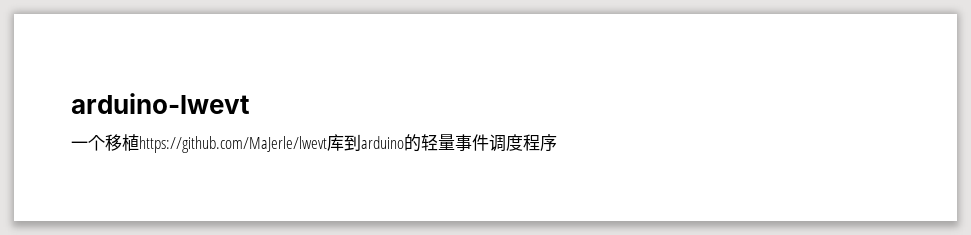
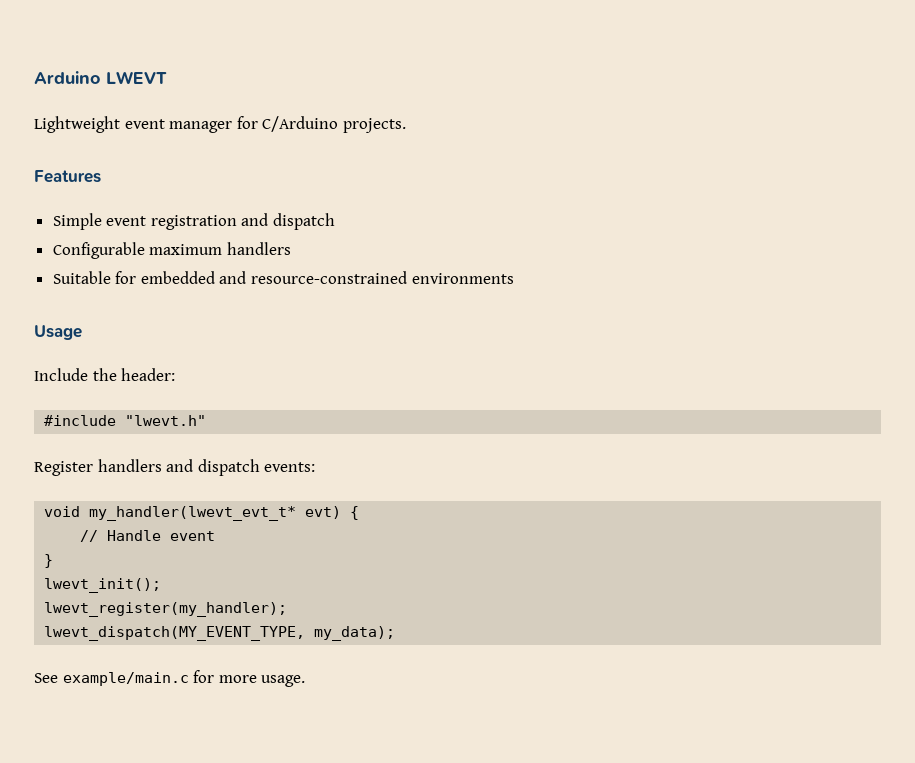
- arduino-lwevt
- 一个移植https://github.com/MaJerle/lwevt库到arduino的轻量事件调度程序
+ Arduino LWEVT
+ Lightweight event manager for C/Arduino projects.
+ Features
+ Simple event registration and dispatch
+ Configurable maximum handlers
+ Suitable for embedded and resource-constrained environments
+ Usage
+ Include the header:
+ #include "lwevt.h"
+ Register handlers and dispatch events:
+ void my_handler(lwevt_evt_t* evt) {
+ // Handle event
+ }
+ lwevt_init();
+ lwevt_register(my_handler);
+ lwevt_dispatch(MY_EVENT_TYPE, my_data);
+ See example/main.c for more usage.

